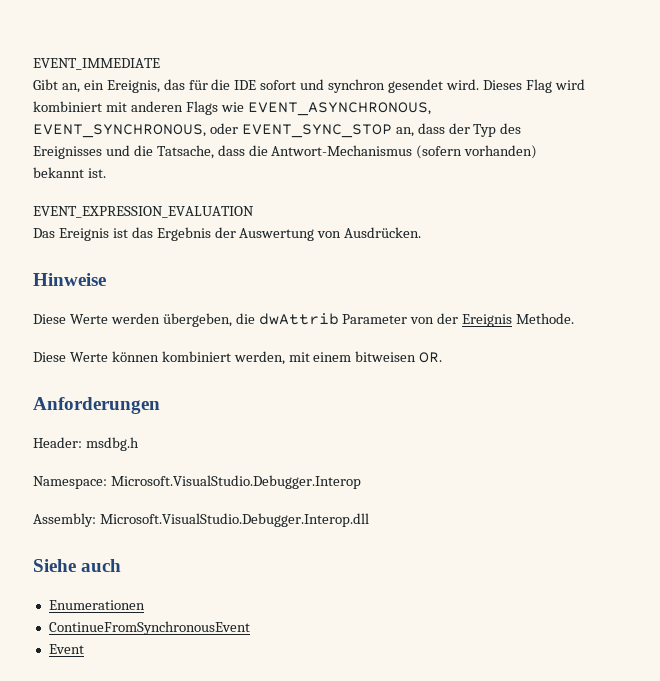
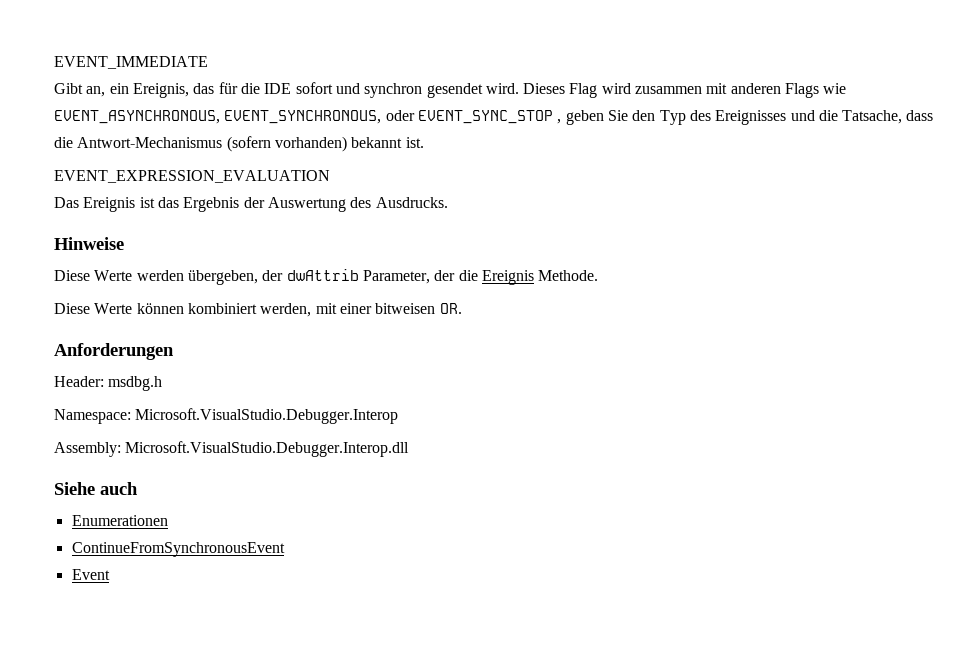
- Dieses Flag wird kombiniert mit anderen Flags wie EVENT_ASYNCHRONOUS, EVENT_SYNCHRONOUS, oder EVENT_SYNC_STOP an, dass der Typ des Ereignisses und die Tatsache, dass die Antwort-Mechanismus (sofern vorhanden) bekannt ist.
+ Dieses Flag wird zusammen mit anderen Flags wie EVENT_ASYNCHRONOUS, EVENT_SYNCHRONOUS, oder EVENT_SYNC_STOP , geben Sie den Typ des Ereignisses und die Tatsache, dass die Antwort-Mechanismus (sofern vorhanden) bekannt ist.
- Das Ereignis ist das Ergebnis der Auswertung von Ausdrücken.
+ Das Ereignis ist das Ergebnis der Auswertung des Ausdrucks.
- Diese Werte werden übergeben, die dwAttrib Parameter von der Ereignis Methode.
+ Diese Werte werden übergeben, der dwAttrib Parameter, der die Ereignis Methode.
- Diese Werte können kombiniert werden, mit einem bitweisen OR.
+ Diese Werte können kombiniert werden, mit einer bitweisen OR.

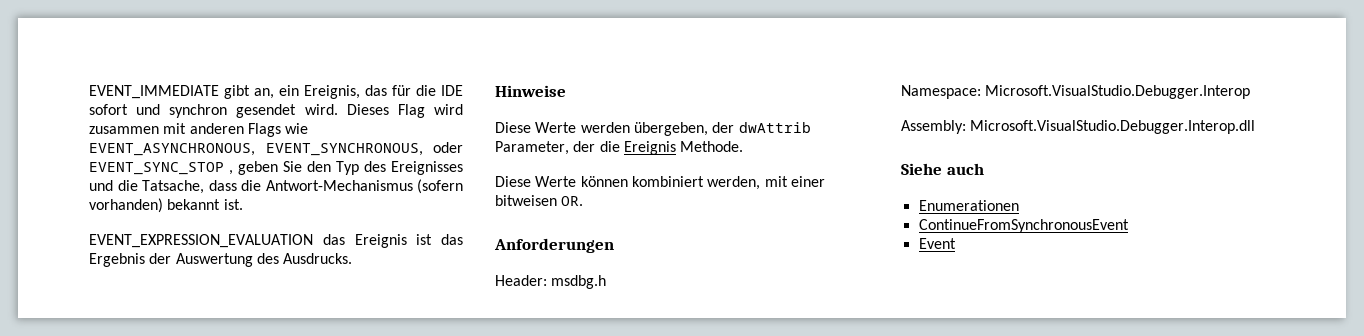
- EVENT_IMMEDIATE
- Gibt an, ein Ereignis, das für die IDE sofort und synchron gesendet wird.
+ EVENT_IMMEDIATE gibt an, ein Ereignis, das für die IDE sofort und synchron gesendet wird.
- EVENT_EXPRESSION_EVALUATION
- Das Ereignis ist das Ergebnis der Auswertung des Ausdrucks.
+ EVENT_EXPRESSION_EVALUATION das Ereignis ist das Ergebnis der Auswertung des Ausdrucks.

